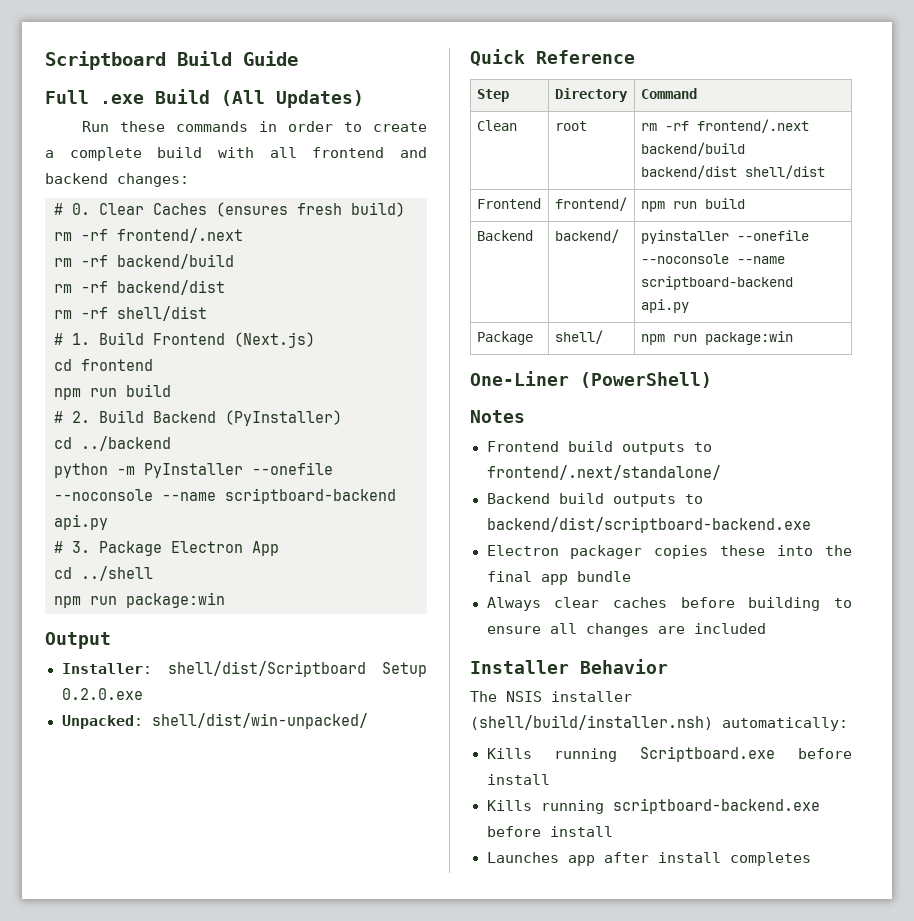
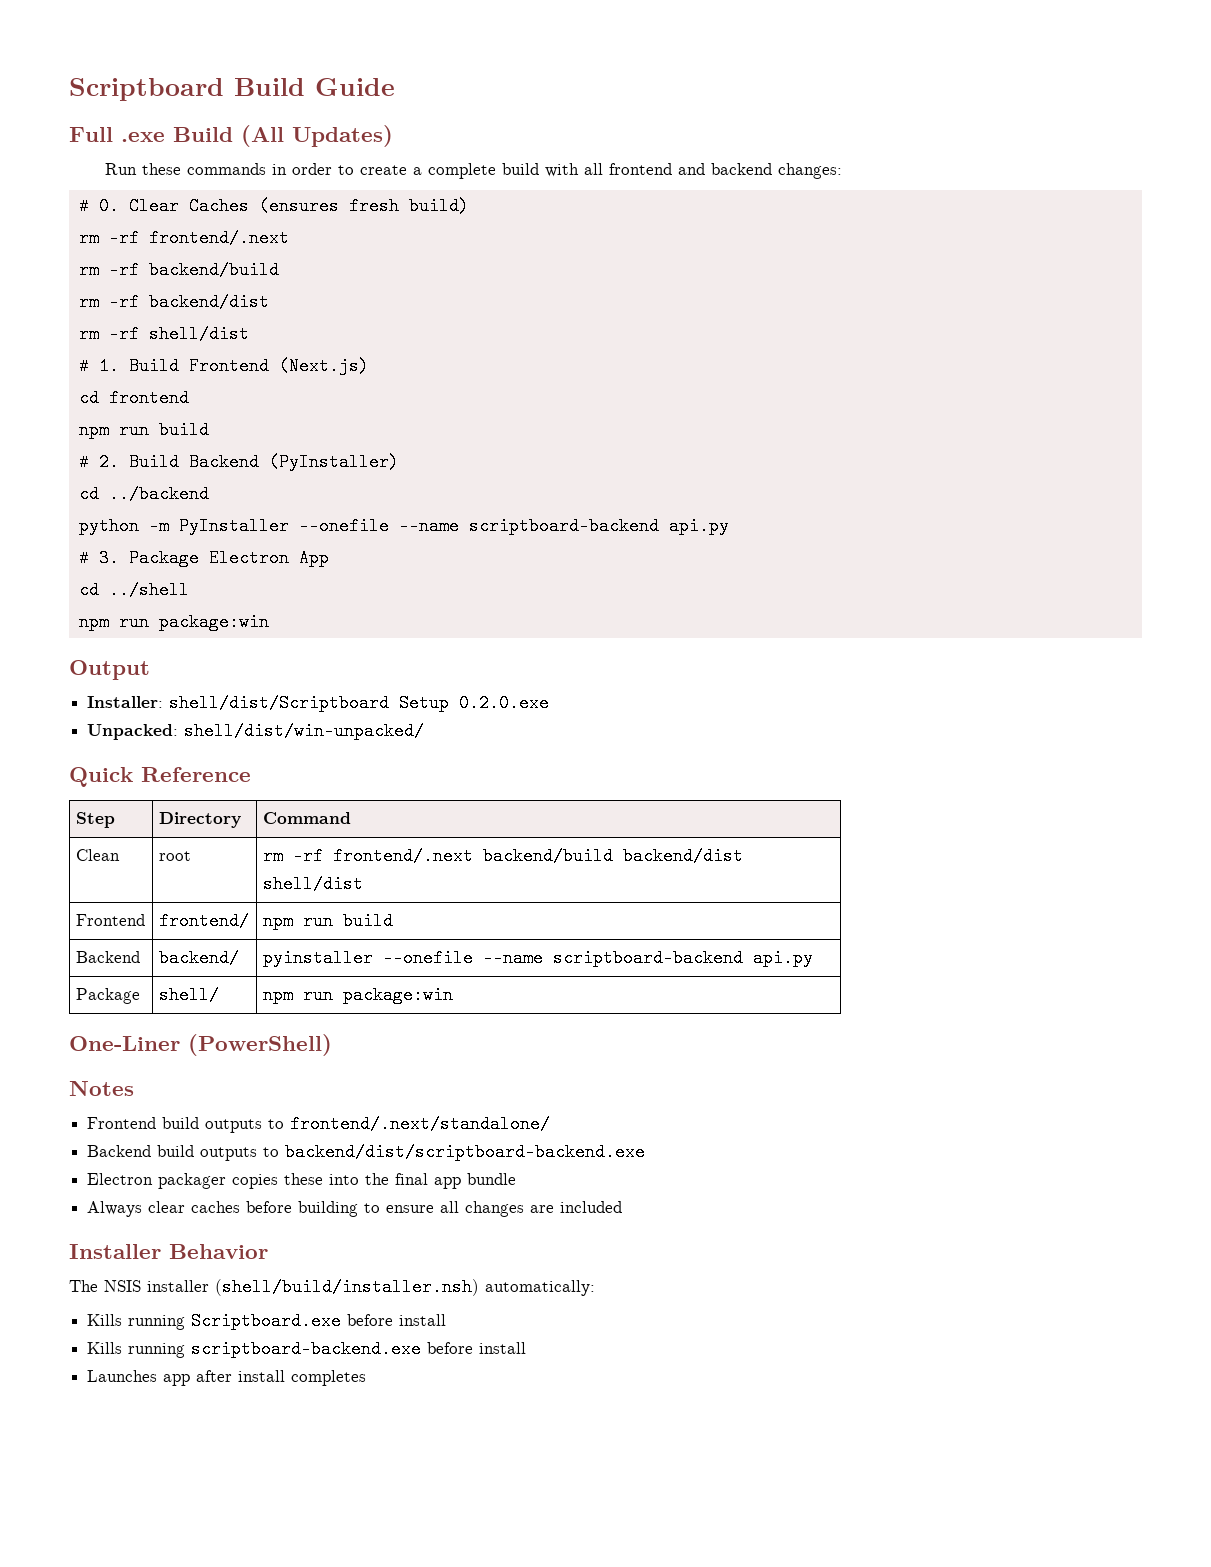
- python -m PyInstaller --onefile --noconsole --name scriptboard-backend api.py
+ python -m PyInstaller --onefile --name scriptboard-backend api.py
- Backend | backend/ | pyinstaller --onefile --noconsole --name scriptboard-backend api.py
+ Backend | backend/ | pyinstaller --onefile --name scriptboard-backend api.py

